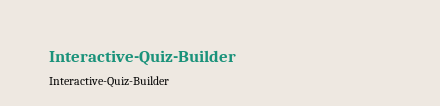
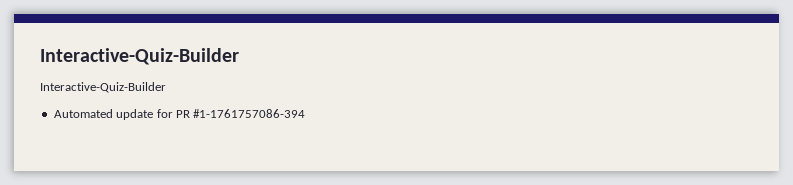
+ Automated update for PR #1-1761757086-394

